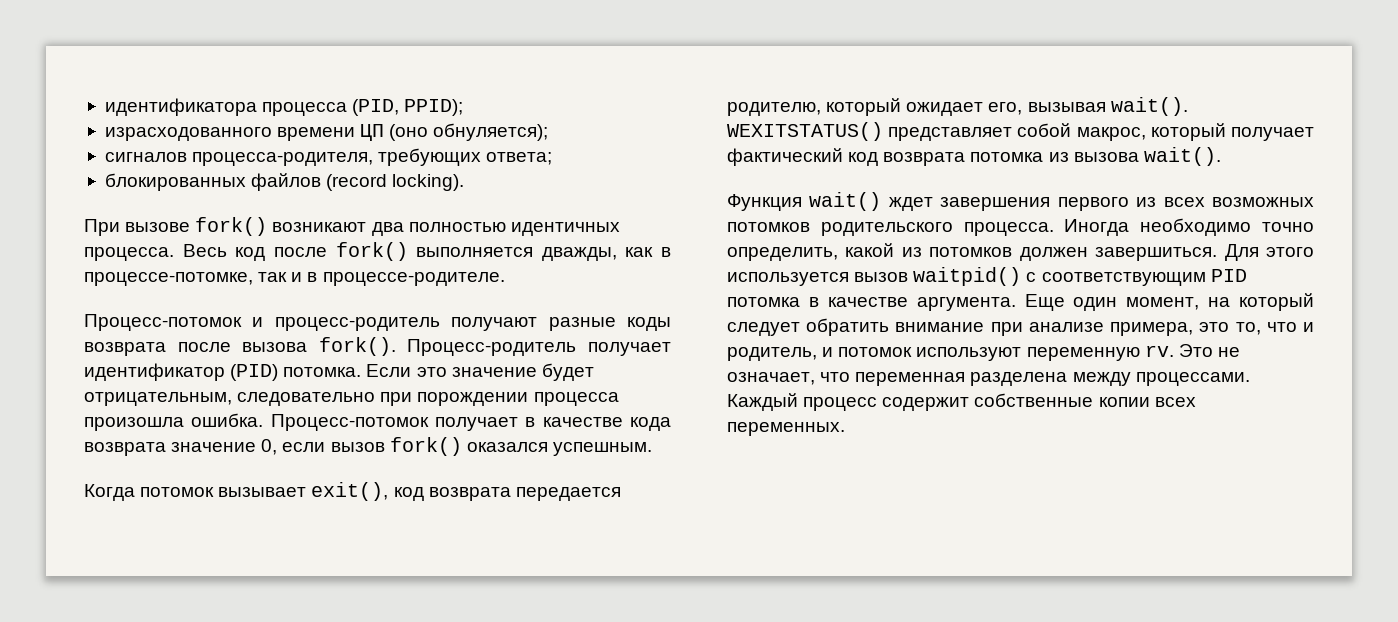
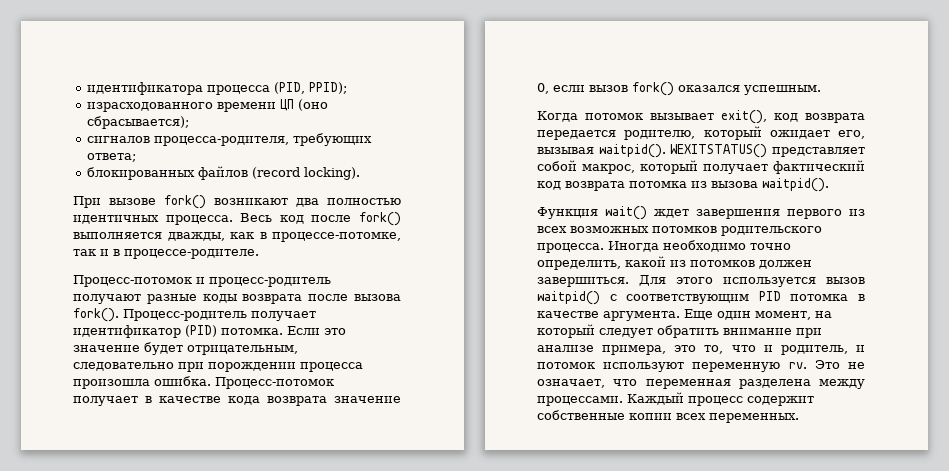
- израсходованного времени ЦП (оно обнуляется);
+ израсходованного времени ЦП (оно сбрасывается);
- Когда потомок вызывает exit(), код возврата передается родителю, который ожидает его, вызывая wait().
+ Когда потомок вызывает exit(), код возврата передается родителю, который ожидает его, вызывая waitpid().
- WEXITSTATUS() представляет собой макрос, который получает фактический код возврата потомка из вызова wait().
+ WEXITSTATUS() представляет собой макрос, который получает фактический код возврата потомка из вызова waitpid().

